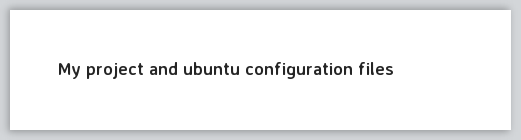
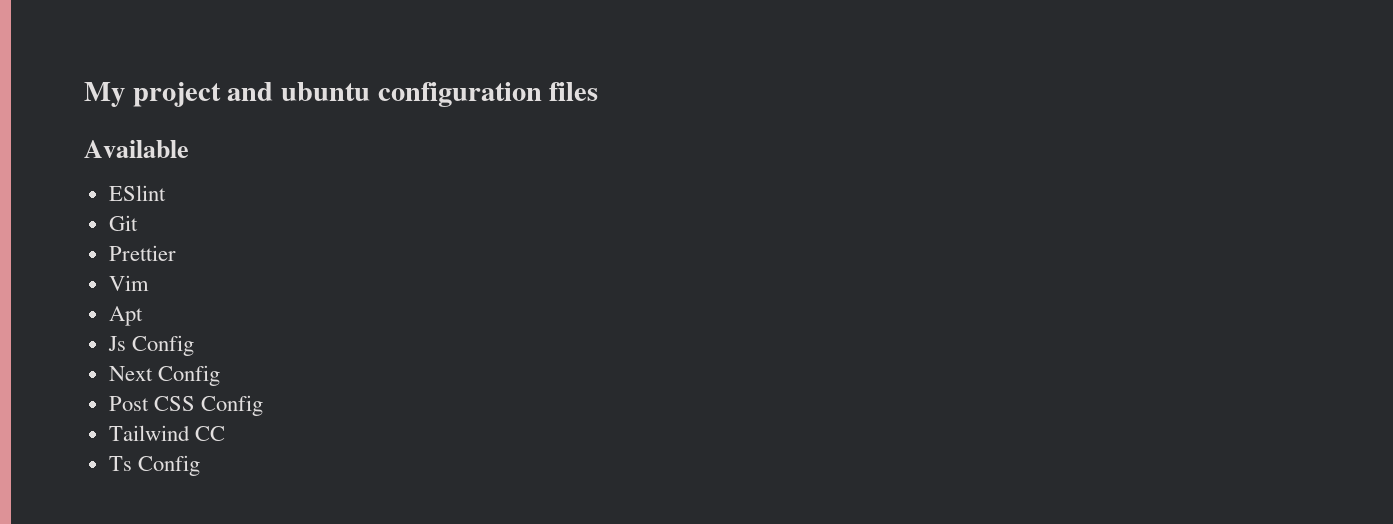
+ Available
+ ESlint
+ Git
+ Prettier
+ Vim
+ Apt
+ Js Config
+ Next Config
+ Post CSS Config
+ Tailwind CC
+ Ts Config

